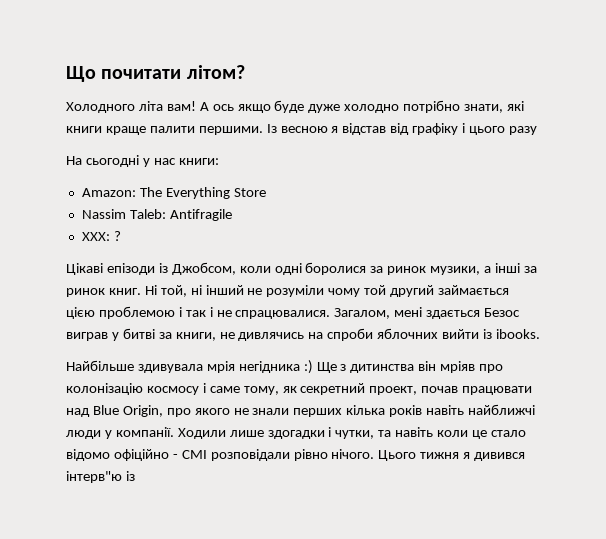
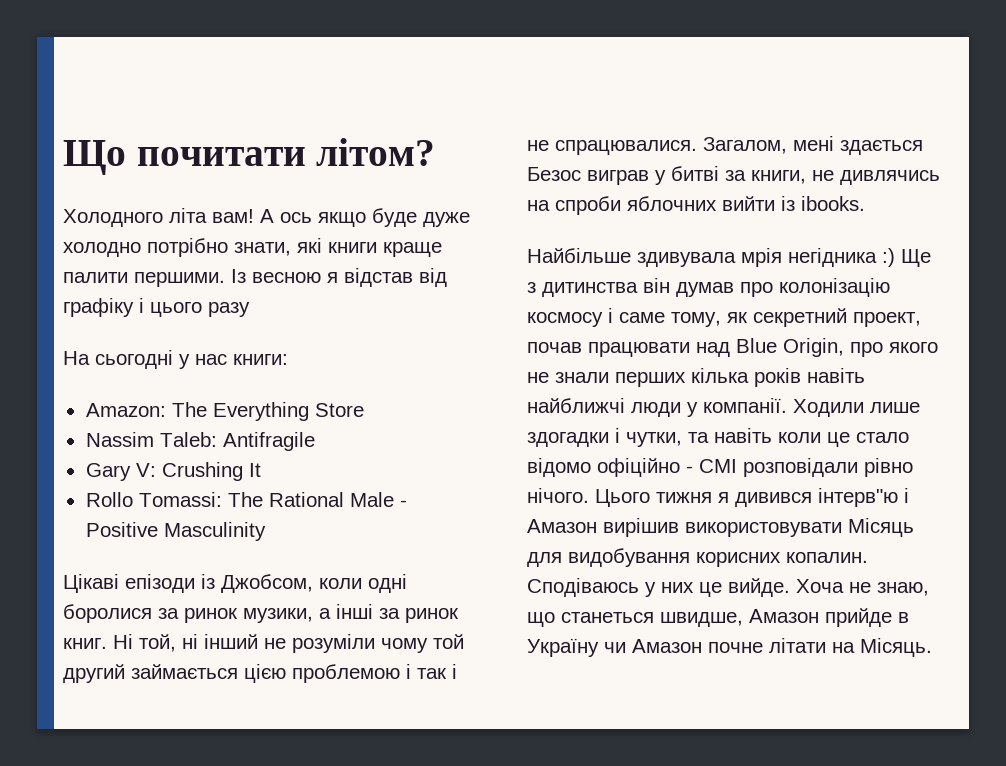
- XXX: ?
+ Gary V: Crushing It
+ Rollo Tomassi: The Rational Male - Positive Masculinity
- Найбільше здивувала мрія негідника :) Ще з дитинства він мріяв про колонізацію космосу і саме тому, як секретний проект, почав працювати над Blue Origin, про якого не знали перших кілька років навіть найближчі люди у компанії.
+ Найбільше здивувала мрія негідника :) Ще з дитинства він думав про колонізацію космосу і саме тому, як секретний проект, почав працювати над Blue Origin, про якого не знали перших кілька років навіть найближчі люди у компанії.
- Цього тижня я дивився інтерв"ю із
+ Цього тижня я дивився інтерв"ю і Амазон вирішив використовувати Місяць для видобування корисних копалин. Сподіваюсь у них це вийде. Хоча не знаю, що станеться швидше, Амазон прийде в Україну чи Амазон почне літати на Місяць.

